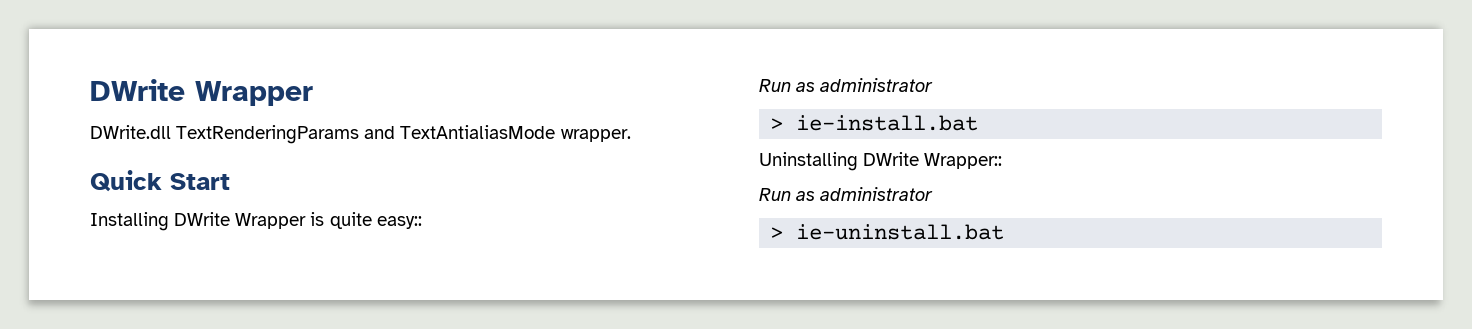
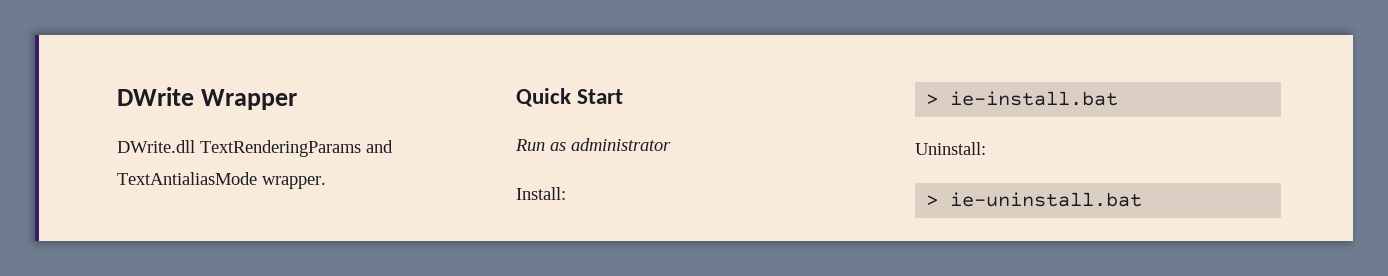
- Installing DWrite Wrapper is quite easy::
  Run as administrator
+ Install:
- Uninstalling DWrite Wrapper::
- Run as administrator
+ Uninstall:

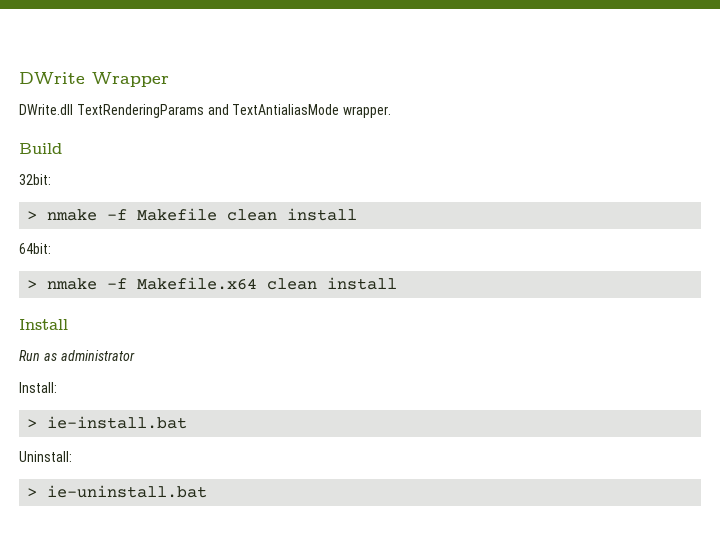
- Quick Start
+ Build
+ 32bit:
+ > nmake -f Makefile clean install
+ 64bit:
+ > nmake -f Makefile.x64 clean install
+ Install

